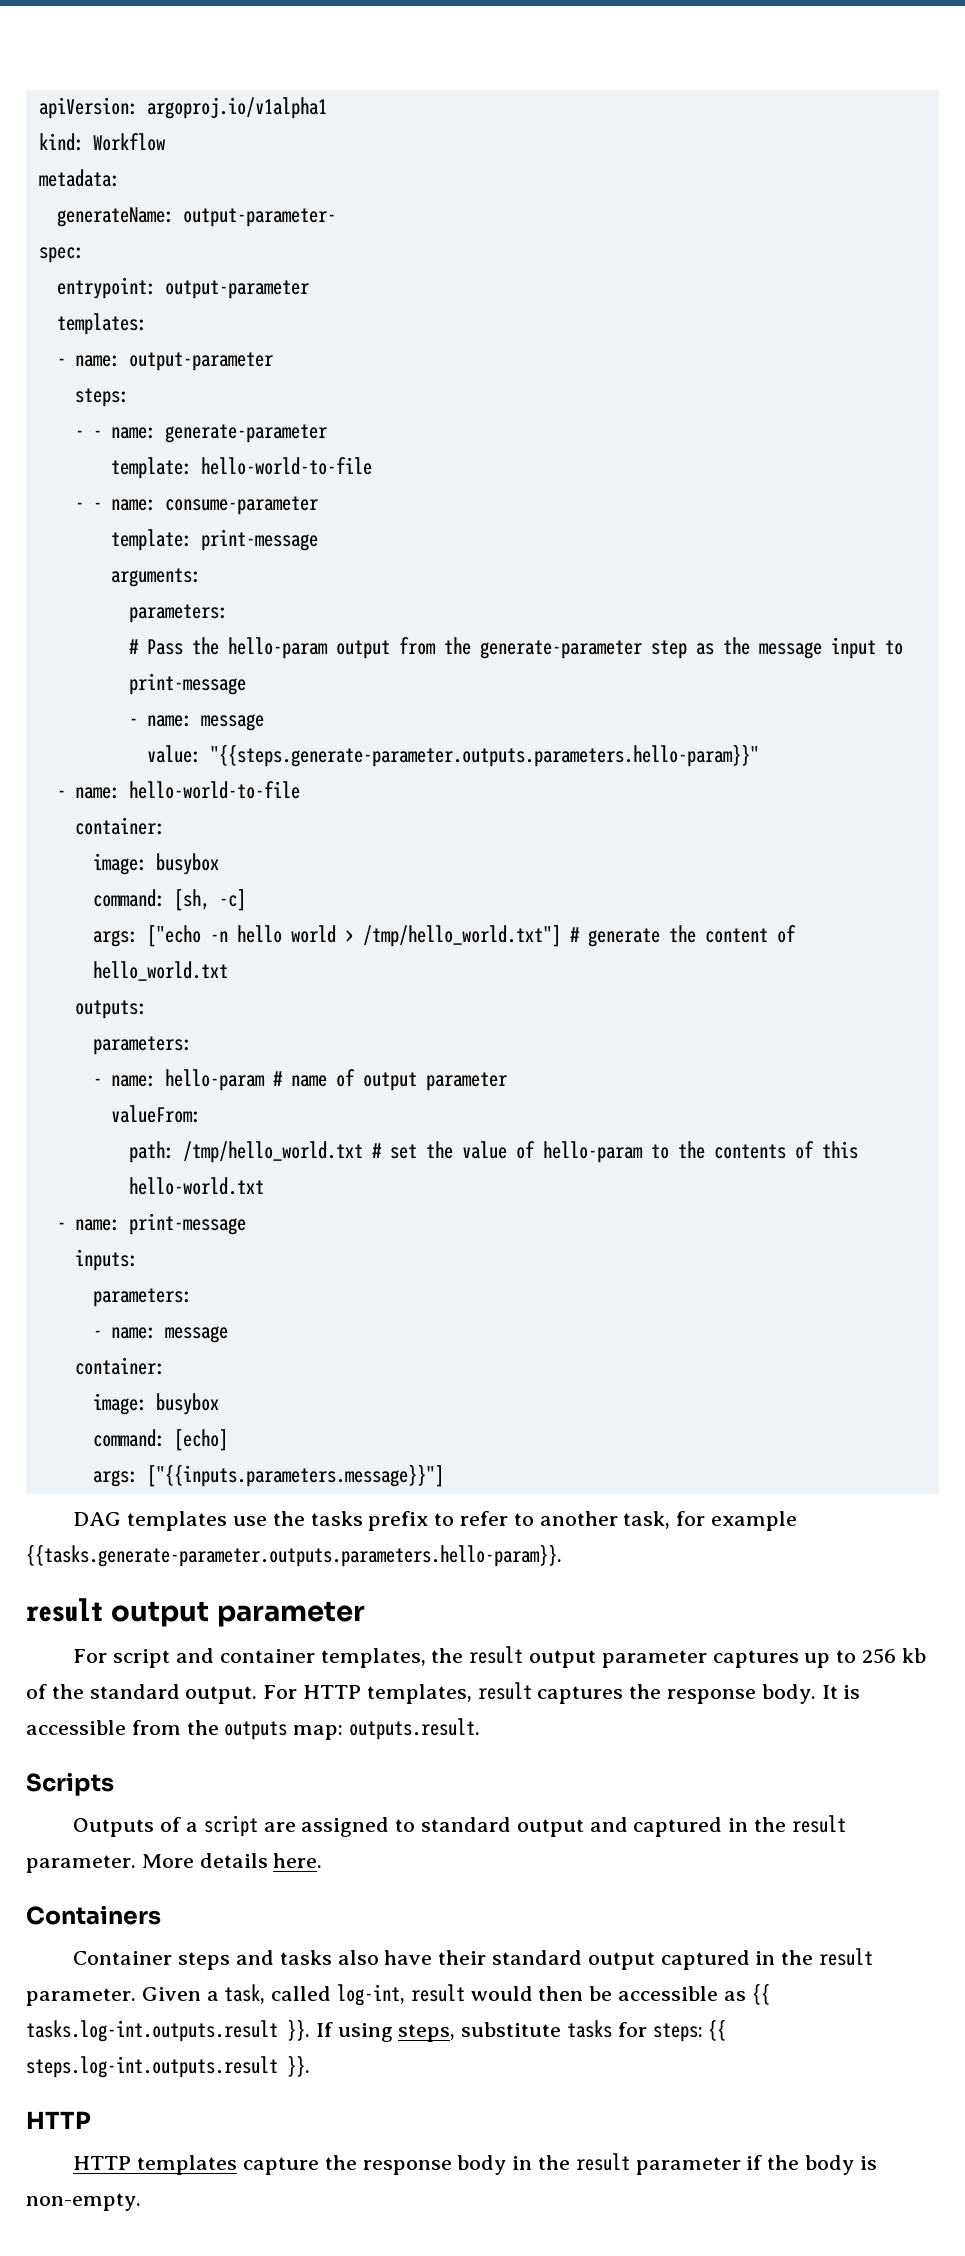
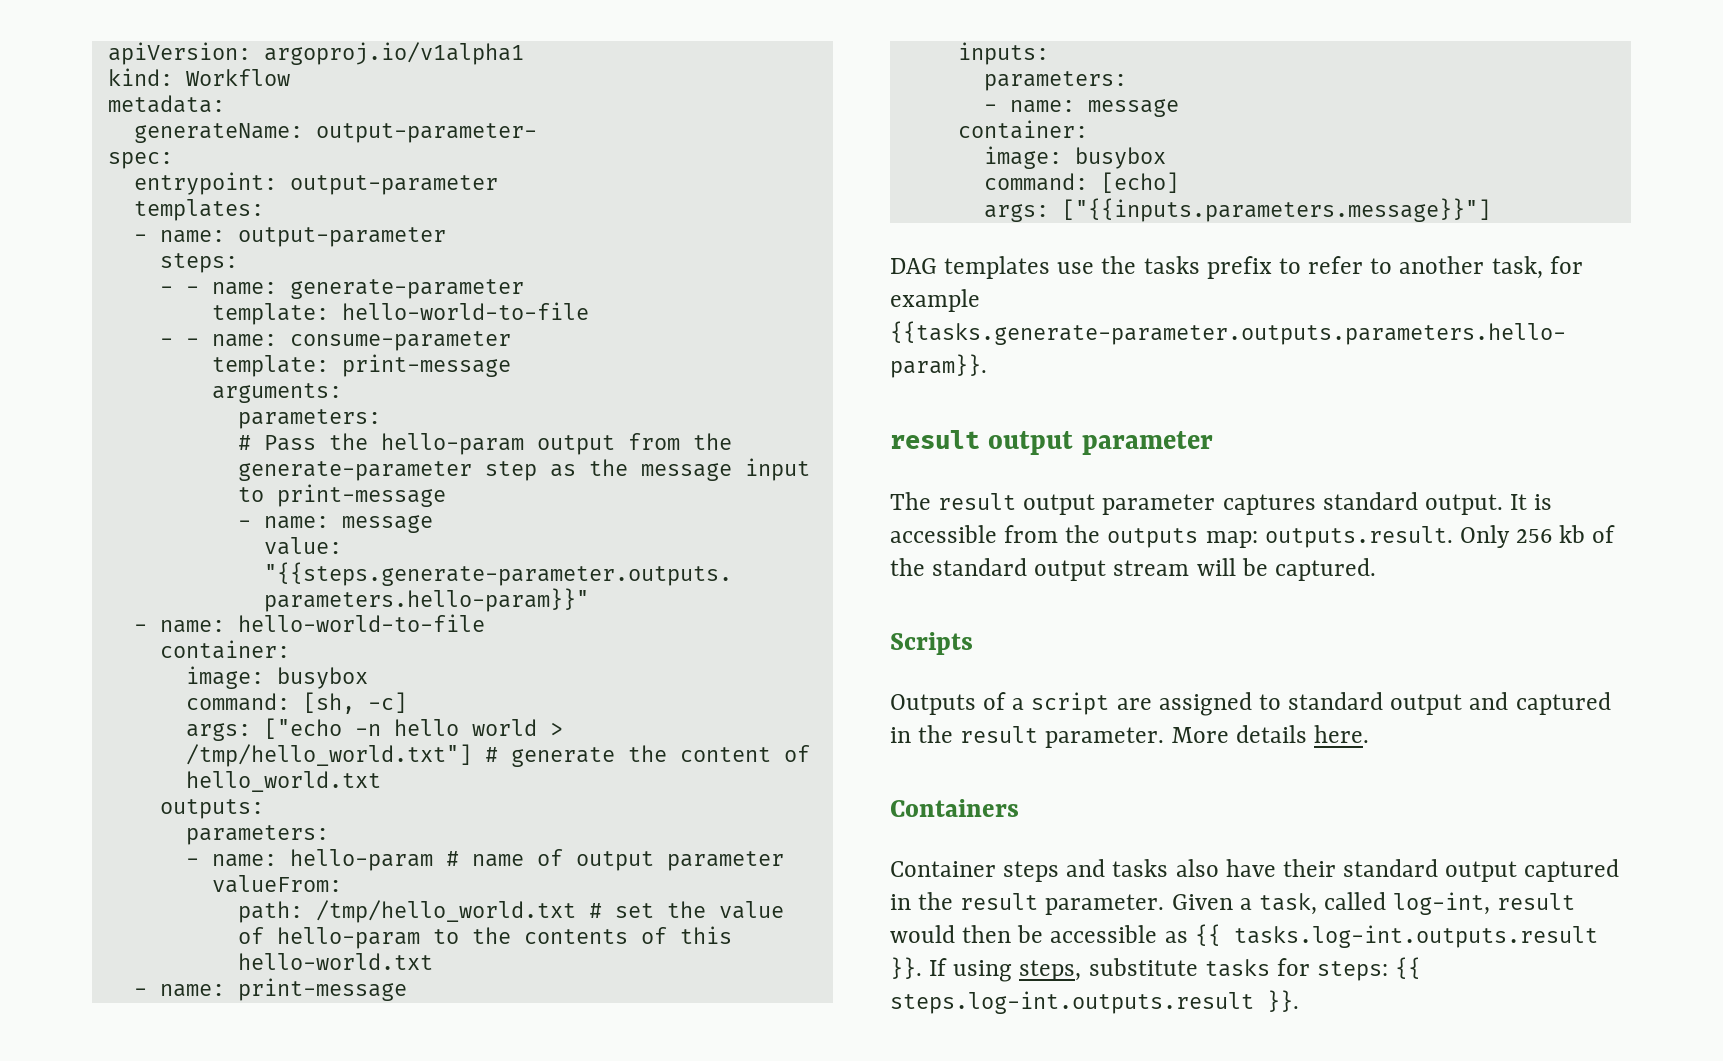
- For script and container templates, the result output parameter captures up to 256 kb of the standard output. For HTTP templates, result captures the response body.
+ The result output parameter captures standard output.
- It is accessible from the outputs map: outputs.result.
+ It is accessible from the outputs map: outputs.result. Only 256 kb of the standard output stream will be captured.
  If using steps, substitute tasks for steps: {{ steps.log-int.outputs.result }}.
- HTTP
- HTTP templates capture the response body in the result parameter if the body is non-empty.

